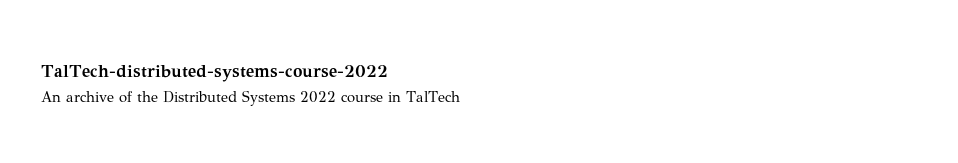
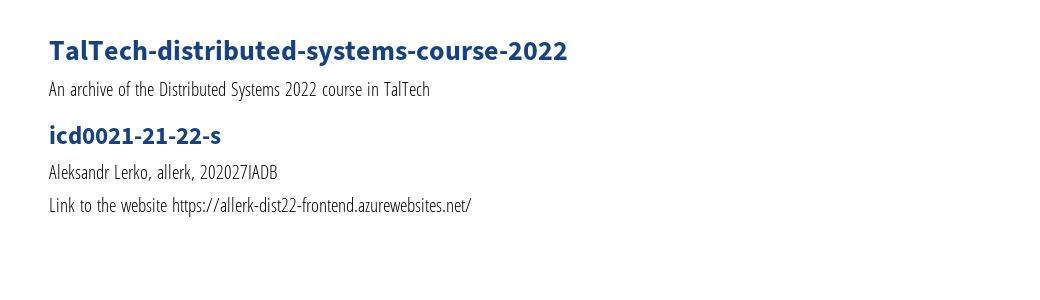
+ icd0021-21-22-s
+ Aleksandr Lerko, allerk, 202027IADB
+ Link to the website https://allerk-dist22-frontend.azurewebsites.net/

